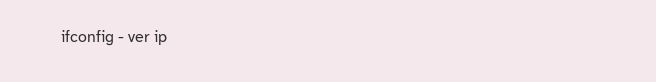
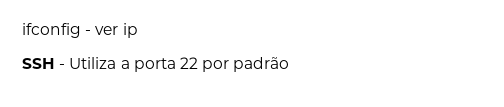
+ SSH - Utiliza a porta 22 por padrão

